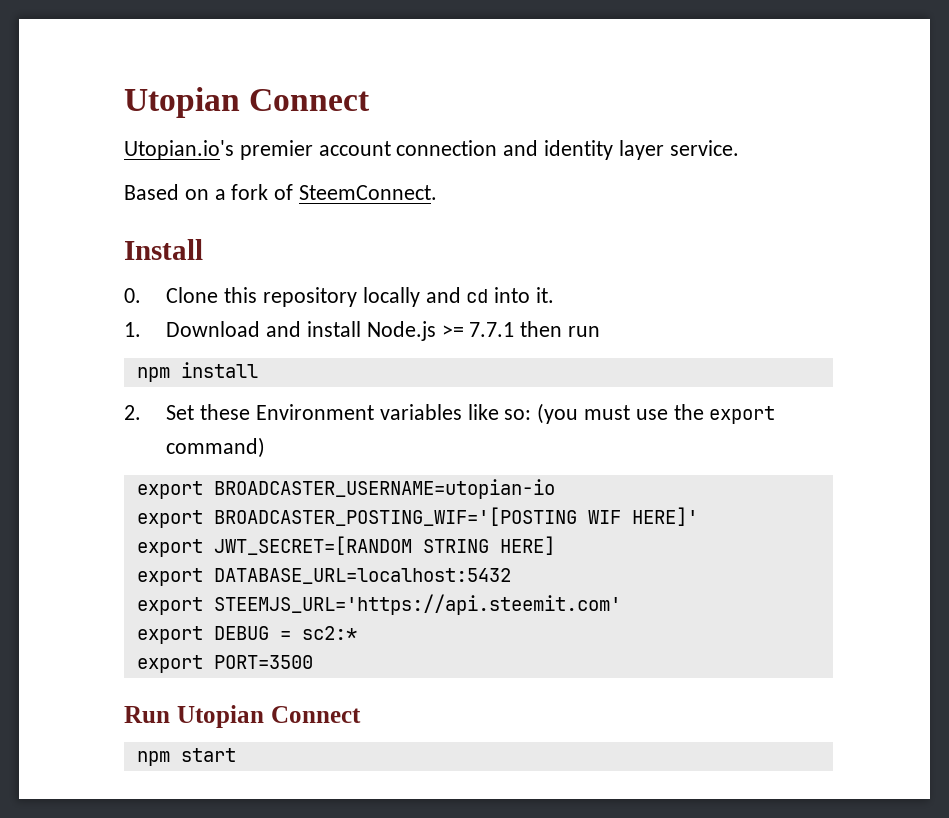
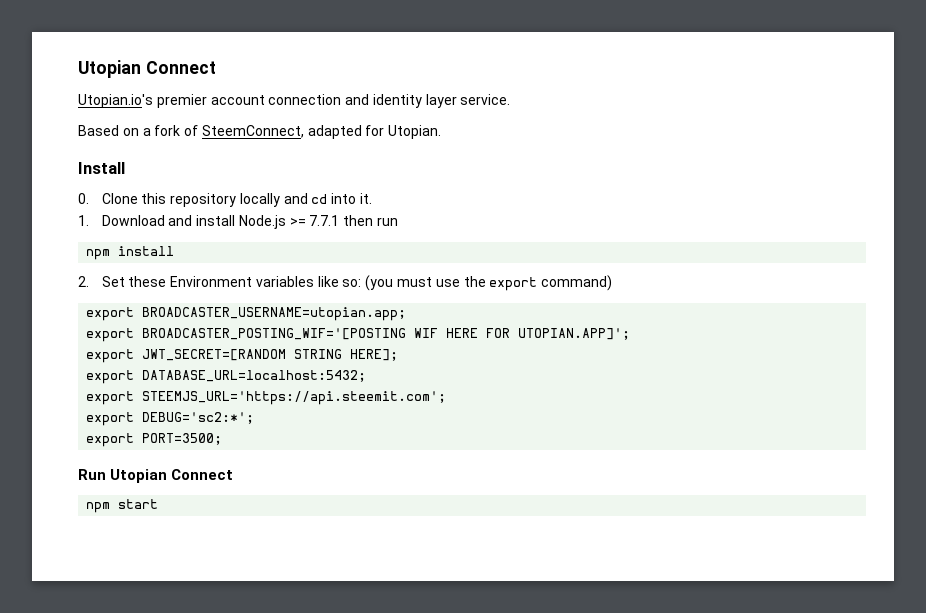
- Based on a fork of SteemConnect.
+ Based on a fork of SteemConnect, adapted for Utopian.
- export BROADCASTER_USERNAME=utopian-io
+ export BROADCASTER_USERNAME=utopian.app;
- export BROADCASTER_POSTING_WIF='[POSTING WIF HERE]'
+ export BROADCASTER_POSTING_WIF='[POSTING WIF HERE FOR UTOPIAN.APP]';
- export JWT_SECRET=[RANDOM STRING HERE]
- export DATABASE_URL=localhost:5432
- export STEEMJS_URL='https://api.steemit.com'
- export DEBUG = sc2:*
- export PORT=3500
+ export JWT_SECRET=[RANDOM STRING HERE];
+ export DATABASE_URL=localhost:5432;
+ export STEEMJS_URL='https://api.steemit.com';
+ export DEBUG='sc2:*';
+ export PORT=3500;

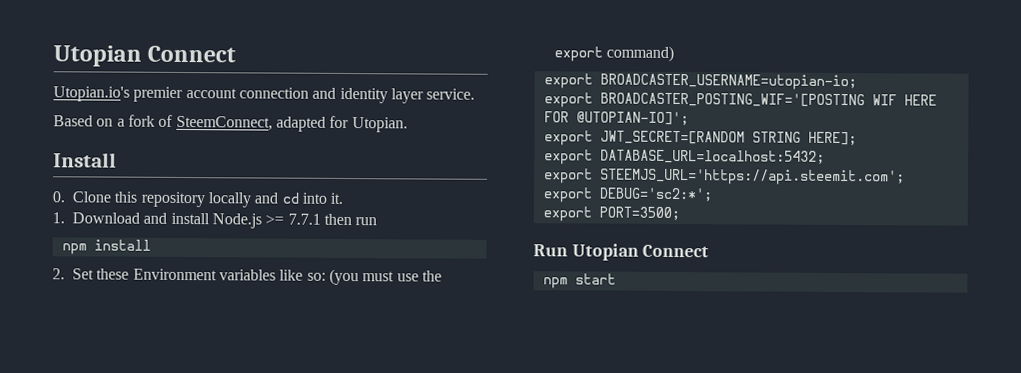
- export BROADCASTER_USERNAME=utopian.app;
+ export BROADCASTER_USERNAME=utopian-io;
- export BROADCASTER_POSTING_WIF='[POSTING WIF HERE FOR UTOPIAN.APP]';
+ export BROADCASTER_POSTING_WIF='[POSTING WIF HERE FOR @UTOPIAN-IO]';

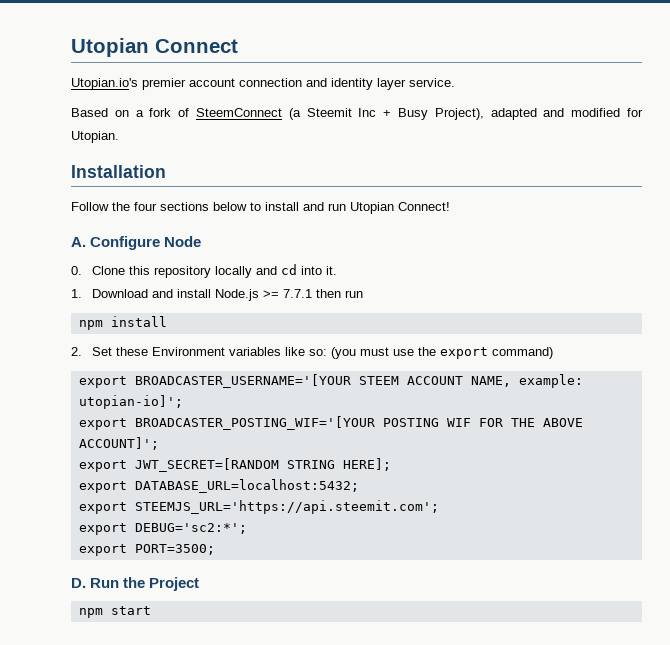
- Based on a fork of SteemConnect, adapted for Utopian.
- Install
+ Based on a fork of SteemConnect (a Steemit Inc + Busy Project), adapted and modified for Utopian.
+ Installation
+ Follow the four sections below to install and run Utopian Connect!
+ A. Configure Node
- export BROADCASTER_USERNAME=utopian-io;
- export BROADCASTER_POSTING_WIF='[POSTING WIF HERE FOR @UTOPIAN-IO]';
+ export BROADCASTER_USERNAME='[YOUR STEEM ACCOUNT NAME, example: utopian-io]';
+ export BROADCASTER_POSTING_WIF='[YOUR POSTING WIF FOR THE ABOVE ACCOUNT]';
- Run Utopian Connect
+ D. Run the Project

